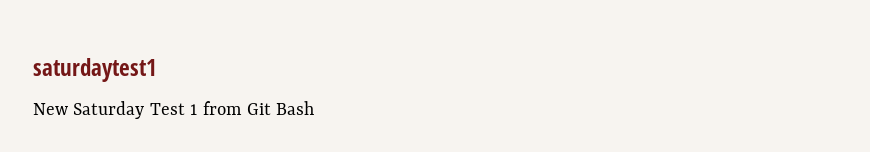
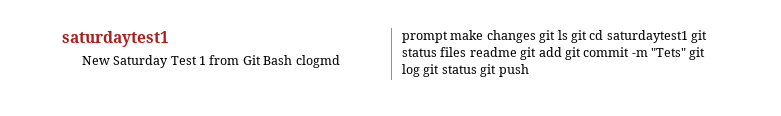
- New Saturday Test 1 from Git Bash
+ New Saturday Test 1 from Git Bash clogmd prompt make changes git ls git cd saturdaytest1 git status files readme git add git commit -m "Tets" git log git status git push

